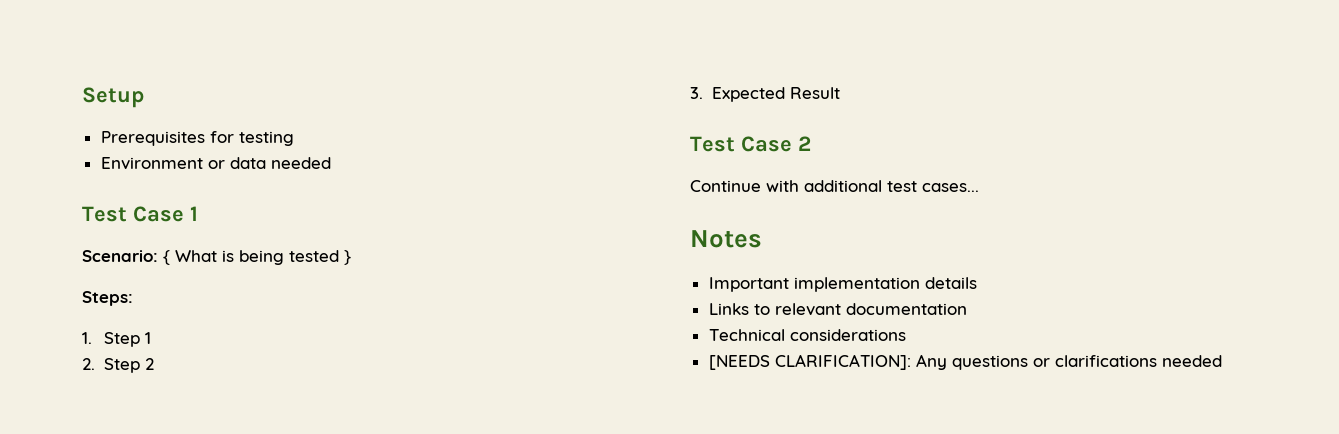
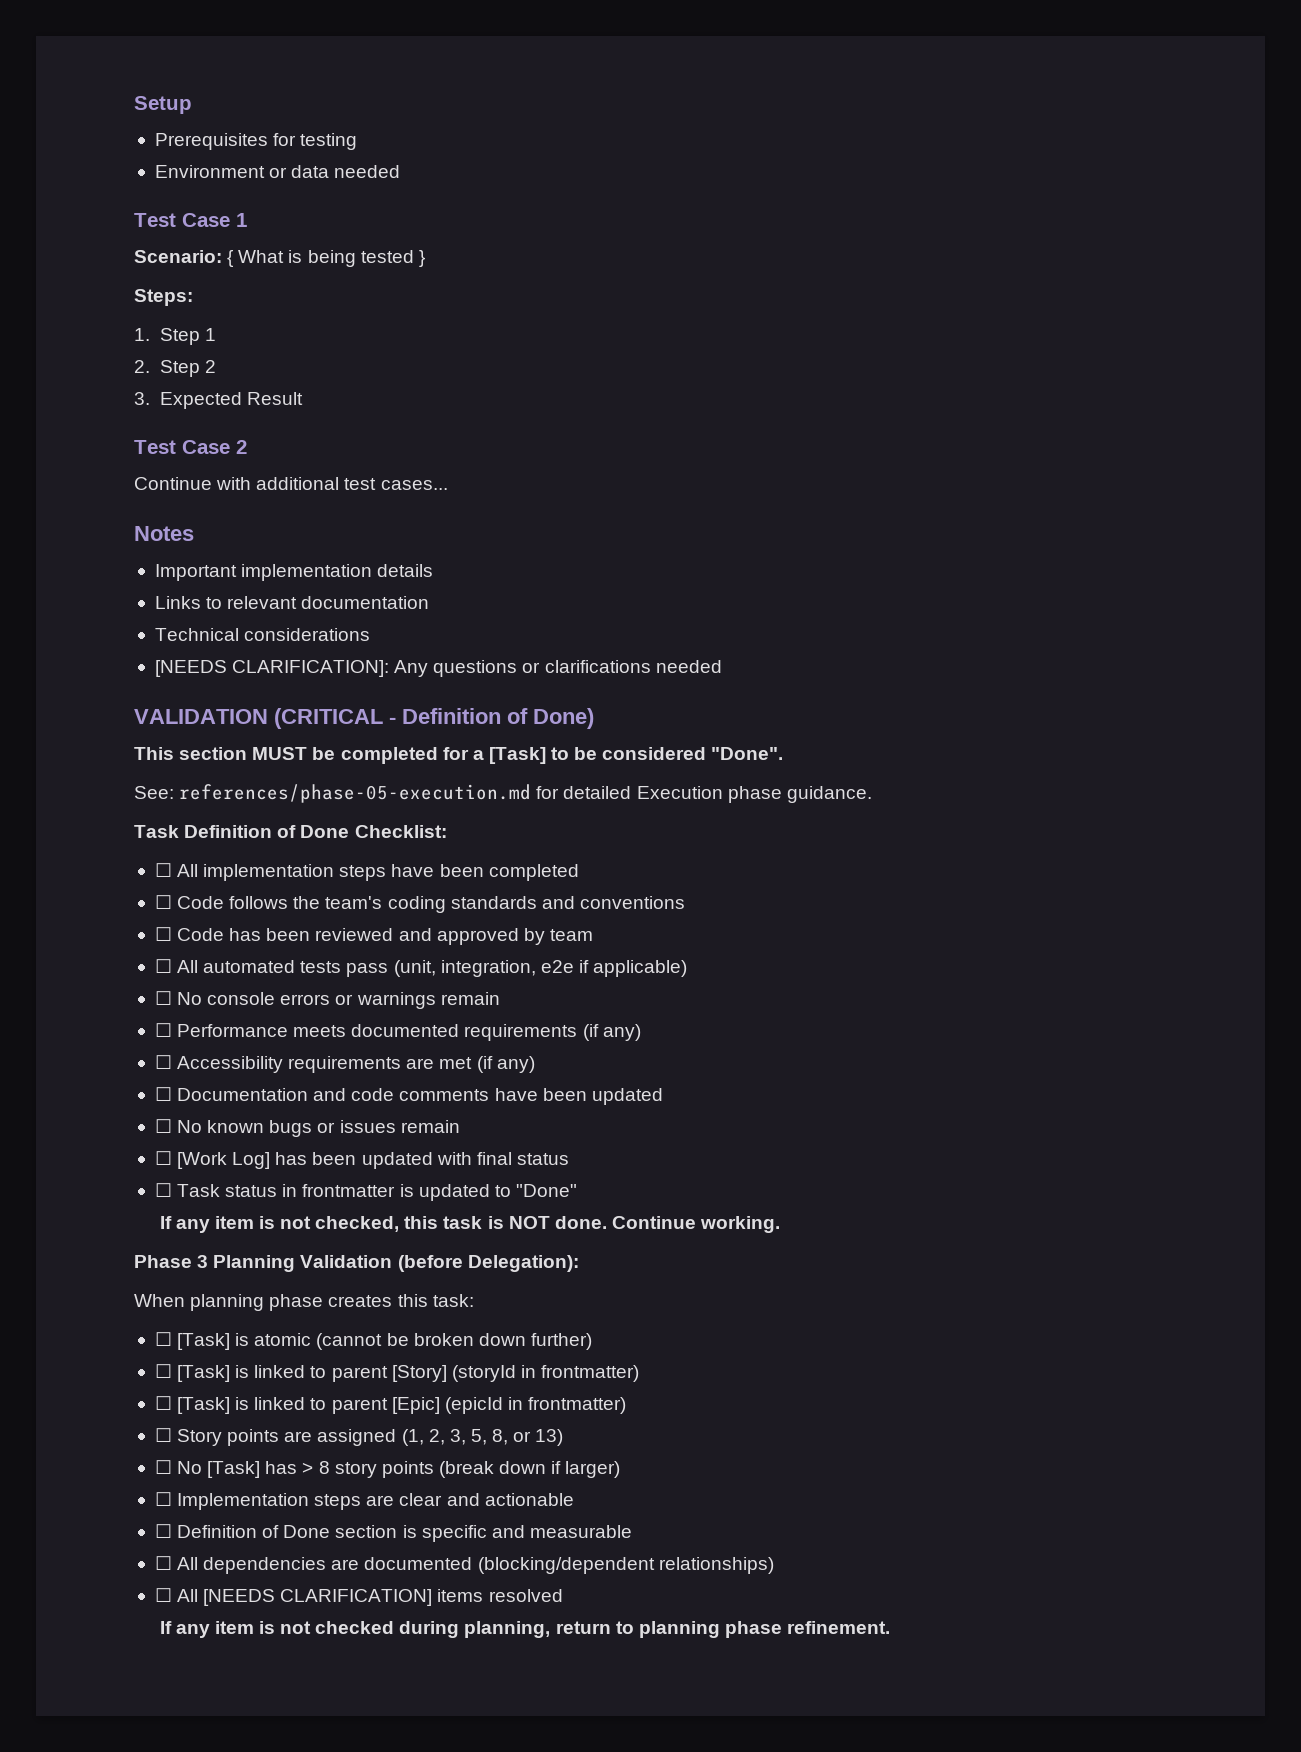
+ VALIDATION (CRITICAL - Definition of Done)
+ This section MUST be completed for a [Task] to be considered "Done".
+ See: references/phase-05-execution.md for detailed Execution phase guidance.
+ Task Definition of Done Checklist:
+ ☐ All implementation steps have been completed
+ ☐ Code follows the team's coding standards and conventions
+ ☐ Code has been reviewed and approved by team
+ ☐ All automated tests pass (unit, integration, e2e if applicable)
+ ☐ No console errors or warnings remain
+ ☐ Performance meets documented requirements (if any)
+ ☐ Accessibility requirements are met (if any)
+ ☐ Documentation and code comments have been updated
+ ☐ No known bugs or issues remain
+ ☐ [Work Log] has been updated with final status
+ ☐ Task status in frontmatter is updated to "Done"
+ If any item is not checked, this task is NOT done. Continue working.
+ Phase 3 Planning Validation (before Delegation):
+ When planning phase creates this task:
+ ☐ [Task] is atomic (cannot be broken down further)
+ ☐ [Task] is linked to parent [Story] (storyId in frontmatter)
+ ☐ [Task] is linked to parent [Epic] (epicId in frontmatter)
+ ☐ Story points are assigned (1, 2, 3, 5, 8, or 13)
+ ☐ No [Task] has > 8 story points (break down if larger)
+ ☐ Implementation steps are clear and actionable
+ ☐ Definition of Done section is specific and measurable
+ ☐ All dependencies are documented (blocking/dependent relationships)
+ ☐ All [NEEDS CLARIFICATION] items resolved
+ If any item is not checked during planning, return to planning phase refinement.

